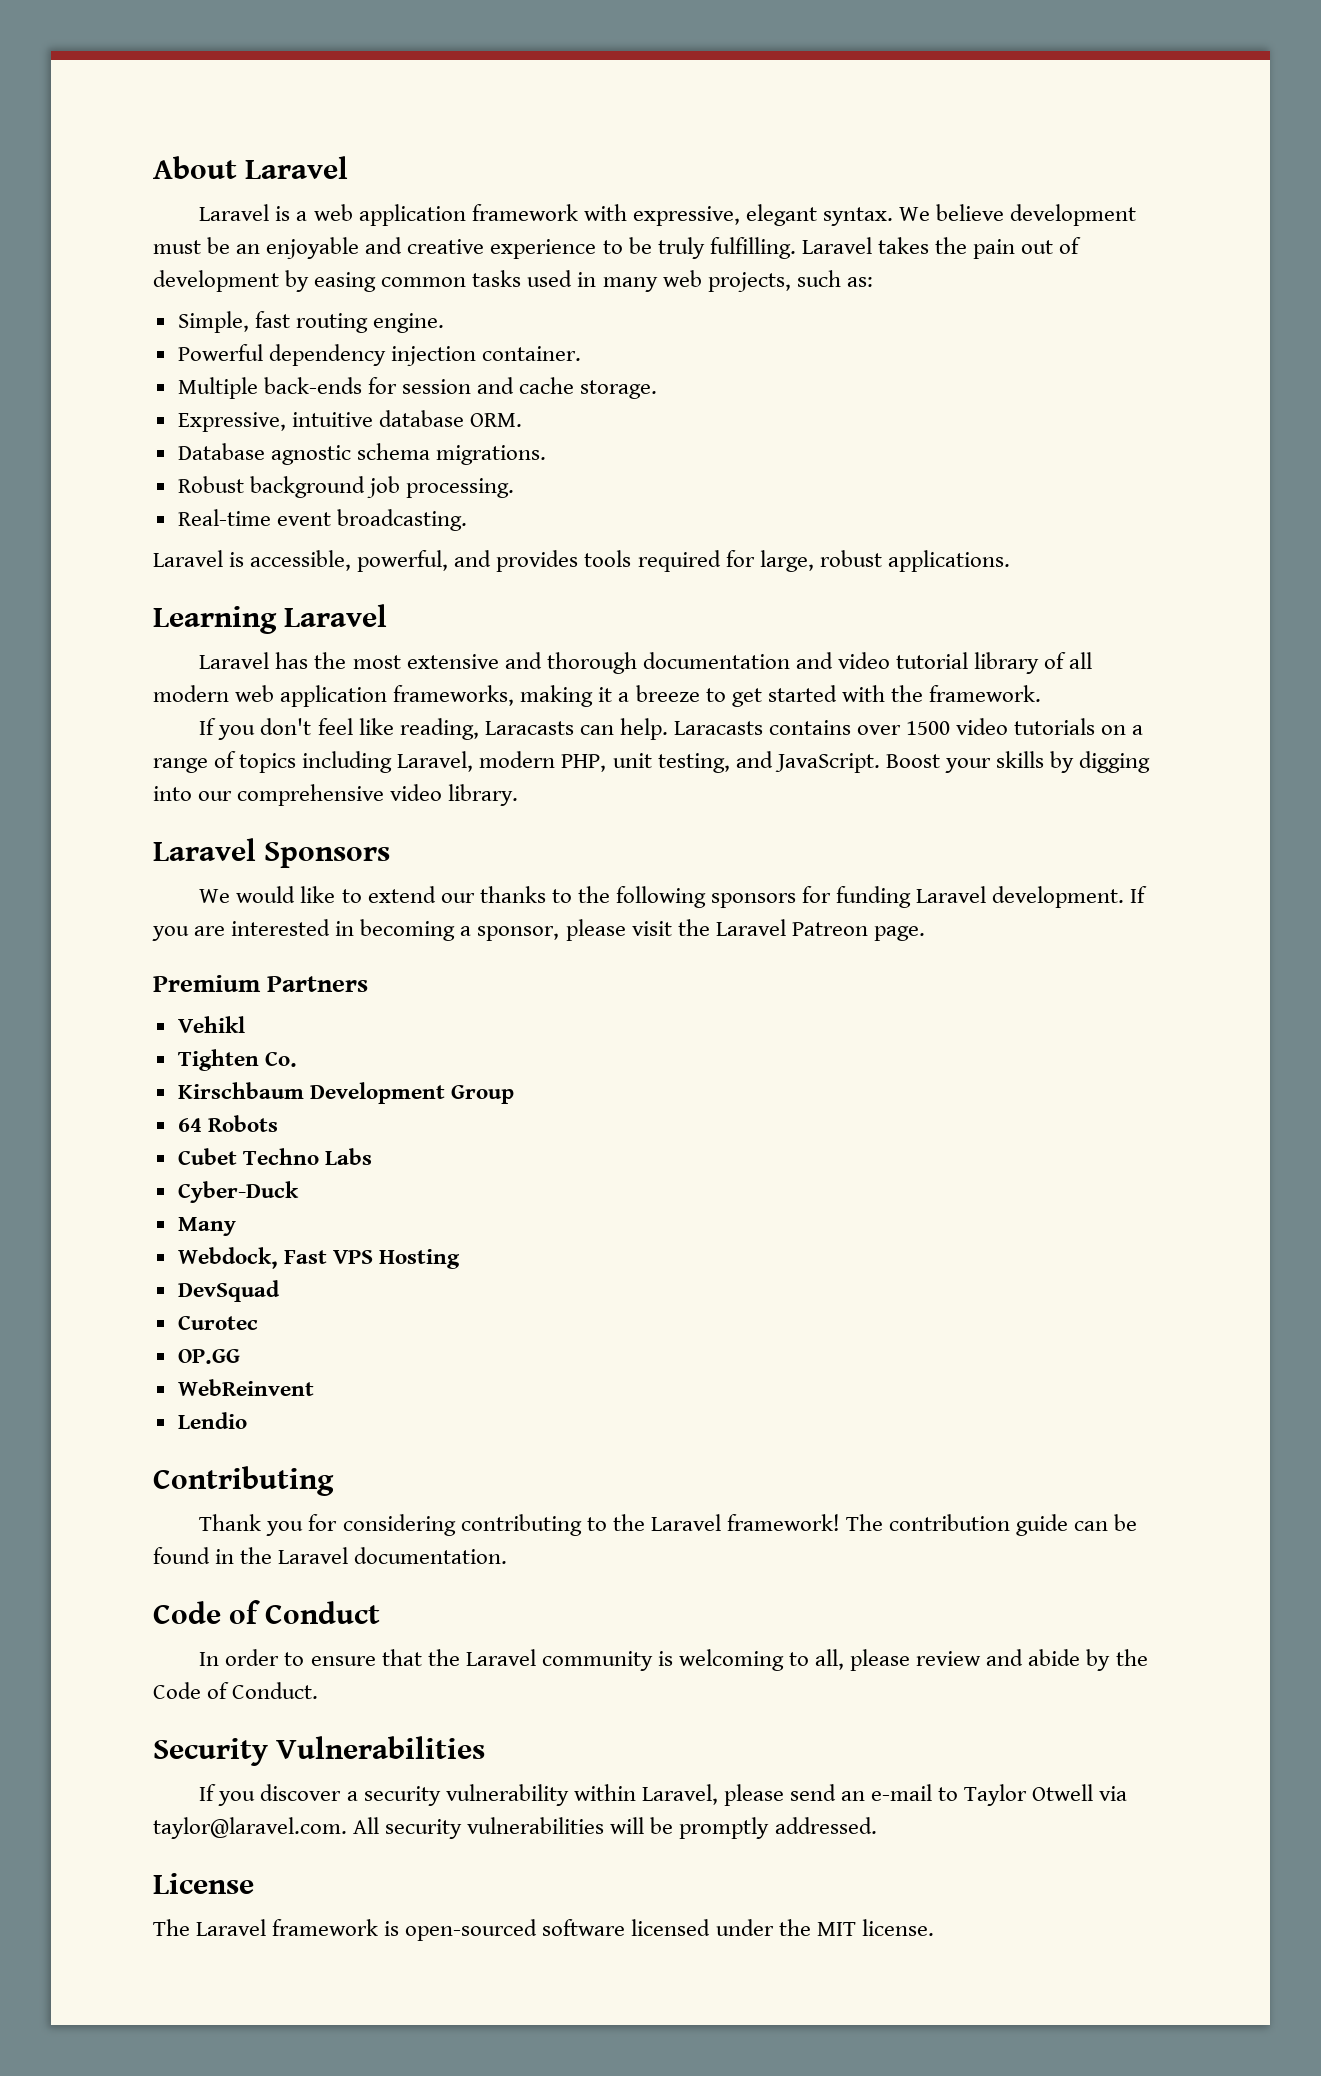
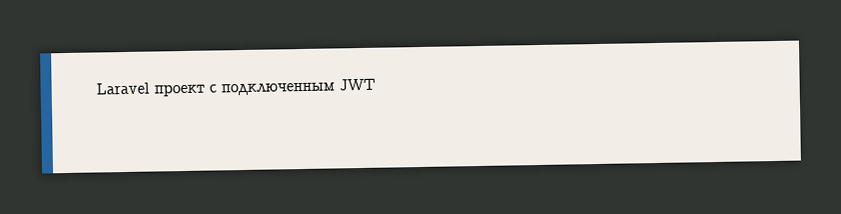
- About Laravel
- Laravel is a web application framework with expressive, elegant syntax. We believe development must be an enjoyable and creative experience to be truly fulfilling. Laravel takes the pain out of development by easing common tasks used in many web projects, such as:
- Simple, fast routing engine.
- Powerful dependency injection container.
- Multiple back-ends for session and cache storage.
- Expressive, intuitive database ORM.
- Database agnostic schema migrations.
- Robust background job processing.
- Real-time event broadcasting.
- Laravel is accessible, powerful, and provides tools required for large, robust applications.
- Learning Laravel
- Laravel has the most extensive and thorough documentation and video tutorial library of all modern web application frameworks, making it a breeze to get started with the framework.
- If you don't feel like reading, Laracasts can help. Laracasts contains over 1500 video tutorials on a range of topics including Laravel, modern PHP, unit testing, and JavaScript. Boost your skills by digging into our comprehensive video library.
- Laravel Sponsors
- We would like to extend our thanks to the following sponsors for funding Laravel development. If you are interested in becoming a sponsor, please visit the Laravel Patreon page.
- Premium Partners
- Vehikl
- Tighten Co.
- Kirschbaum Development Group
- 64 Robots
- Cubet Techno Labs
- Cyber-Duck
- Many
- Webdock, Fast VPS Hosting
- DevSquad
- Curotec
- OP.GG
- WebReinvent
- Lendio
- Contributing
- Thank you for considering contributing to the Laravel framework! The contribution guide can be found in the Laravel documentation.
- Code of Conduct
- In order to ensure that the Laravel community is welcoming to all, please review and abide by the Code of Conduct.
- Security Vulnerabilities
- If you discover a security vulnerability within Laravel, please send an e-mail to Taylor Otwell via taylor@laravel.com. All security vulnerabilities will be promptly addressed.
- License
- The Laravel framework is open-sourced software licensed under the MIT license.
+ Laravel проект с подключенным JWT

